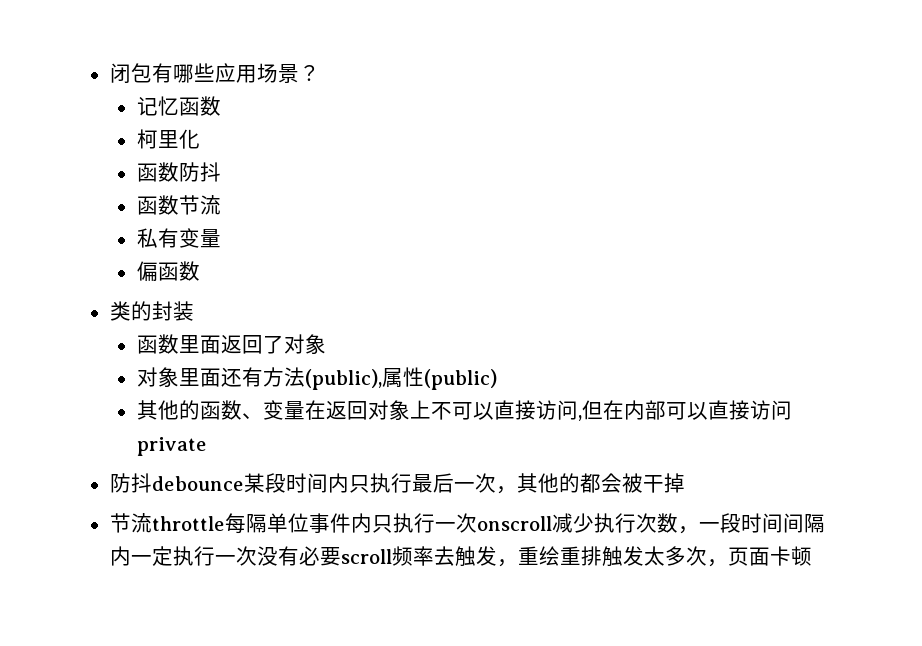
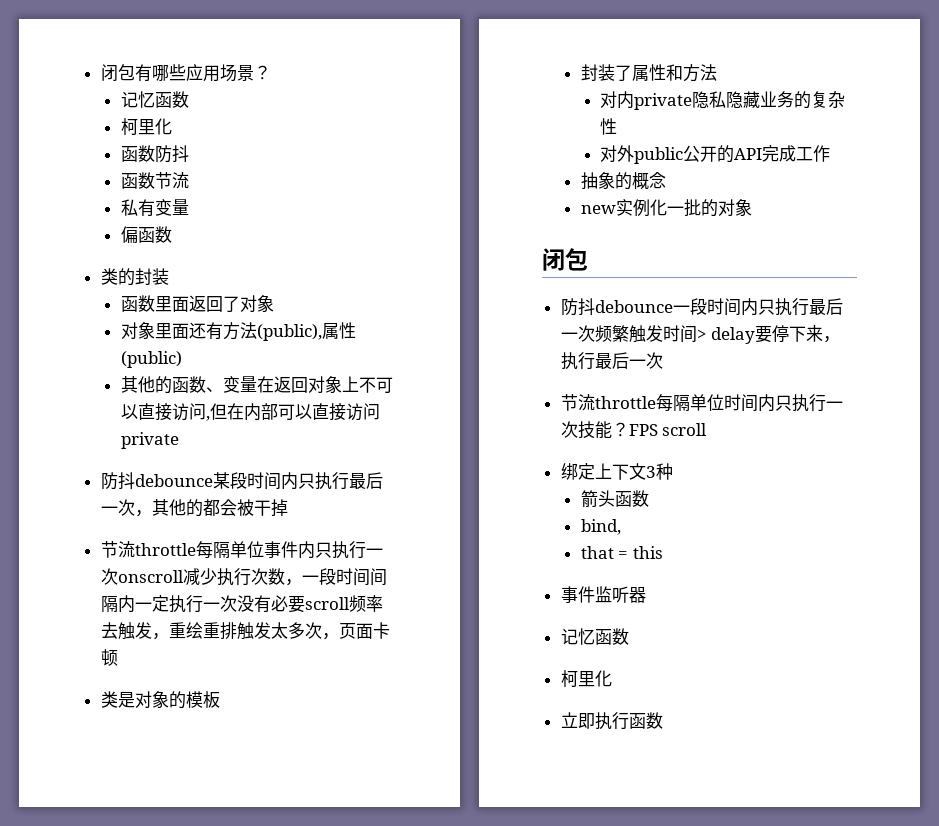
+ 类是对象的模板
+ 封装了属性和方法
+ 对内private隐私隐藏业务的复杂性
+ 对外public公开的API完成工作
+ 抽象的概念
+ new实例化一批的对象
+ 闭包
+ 防抖debounce一段时间内只执行最后一次频繁触发时间> delay要停下来，执行最后一次
+ 节流throttle每隔单位时间内只执行一次技能？FPS scroll
+ 绑定上下文3种
+ 箭头函数
+ bind,
+ that = this
+ 事件监听器
+ 记忆函数
+ 柯里化
+ 立即执行函数

